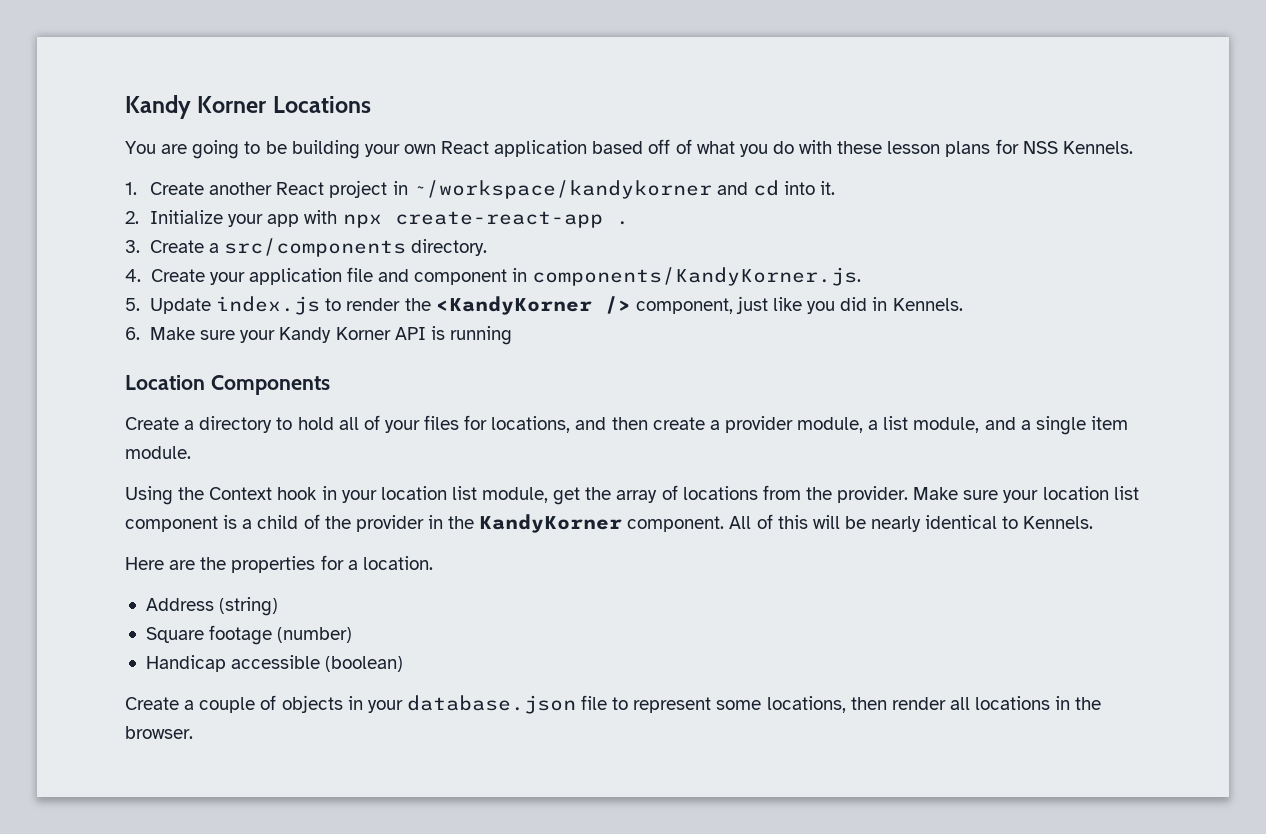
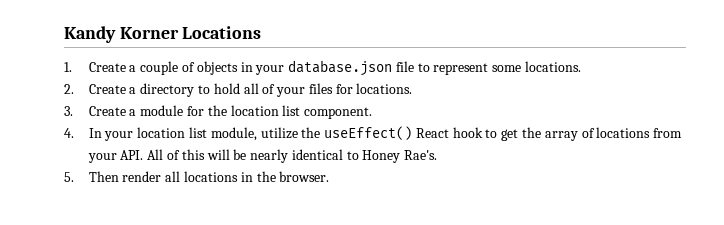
- You are going to be building your own React application based off of what you do with these lesson plans for NSS Kennels.
- 1. Create another React project in ~/workspace/kandykorner and cd into it.
- 2. Initialize your app with npx create-react-app .
- 3. Create a src/components directory.
- 4. Create your application file and component in components/KandyKorner.js.
- 5. Update index.js to render the <KandyKorner /> component, just like you did in Kennels.
- 6. Make sure your Kandy Korner API is running
- Location Components
- Create a directory to hold all of your files for locations, and then create a provider module, a list module, and a single item module.
- Using the Context hook in your location list module, get the array of locations from the provider. Make sure your location list component is a child of the provider in the KandyKorner component. All of this will be nearly identical to Kennels.
- Here are the properties for a location.
- Address (string)
- Square footage (number)
- Handicap accessible (boolean)
- Create a couple of objects in your database.json file to represent some locations, then render all locations in the browser.
+ 1. Create a couple of objects in your database.json file to represent some locations.
+ 2. Create a directory to hold all of your files for locations.
+ 3. Create a module for the location list component.
+ 4. In your location list module, utilize the useEffect() React hook to get the array of locations from your API. All of this will be nearly identical to Honey Rae's.
+ 5. Then render all locations in the browser.

